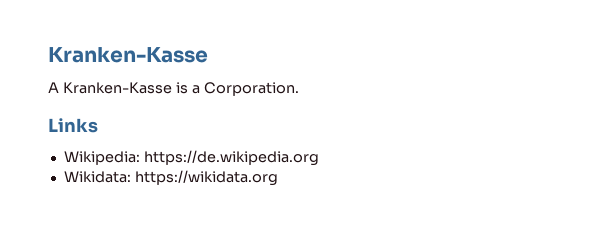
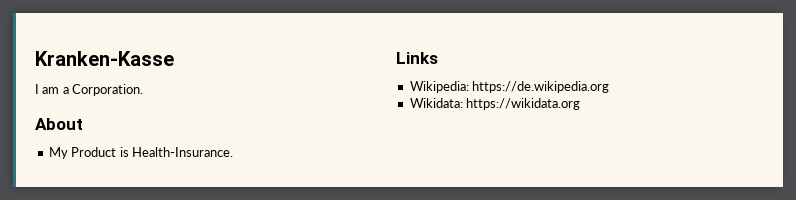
- A Kranken-Kasse is a Corporation.
+ I am a Corporation.
+ About
+ My Product is Health-Insurance.

